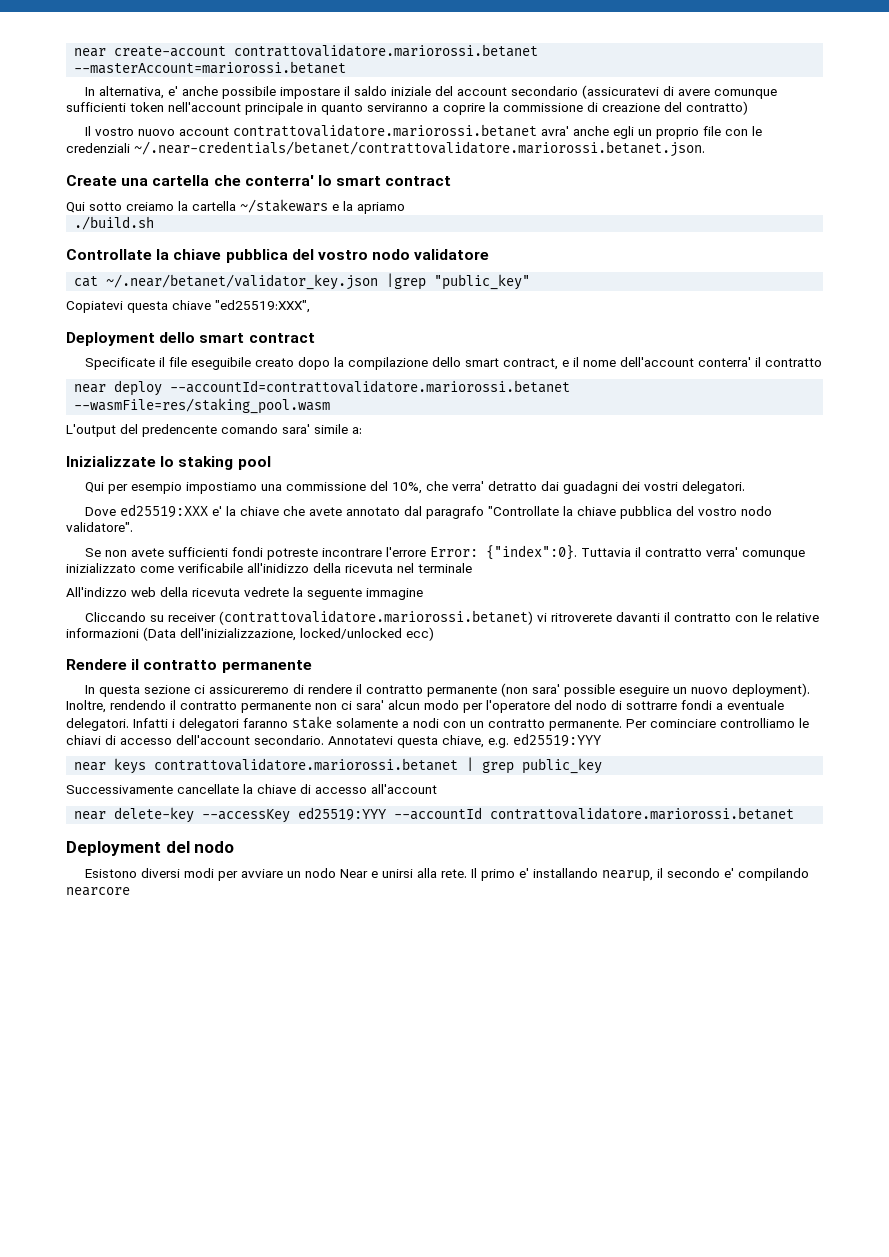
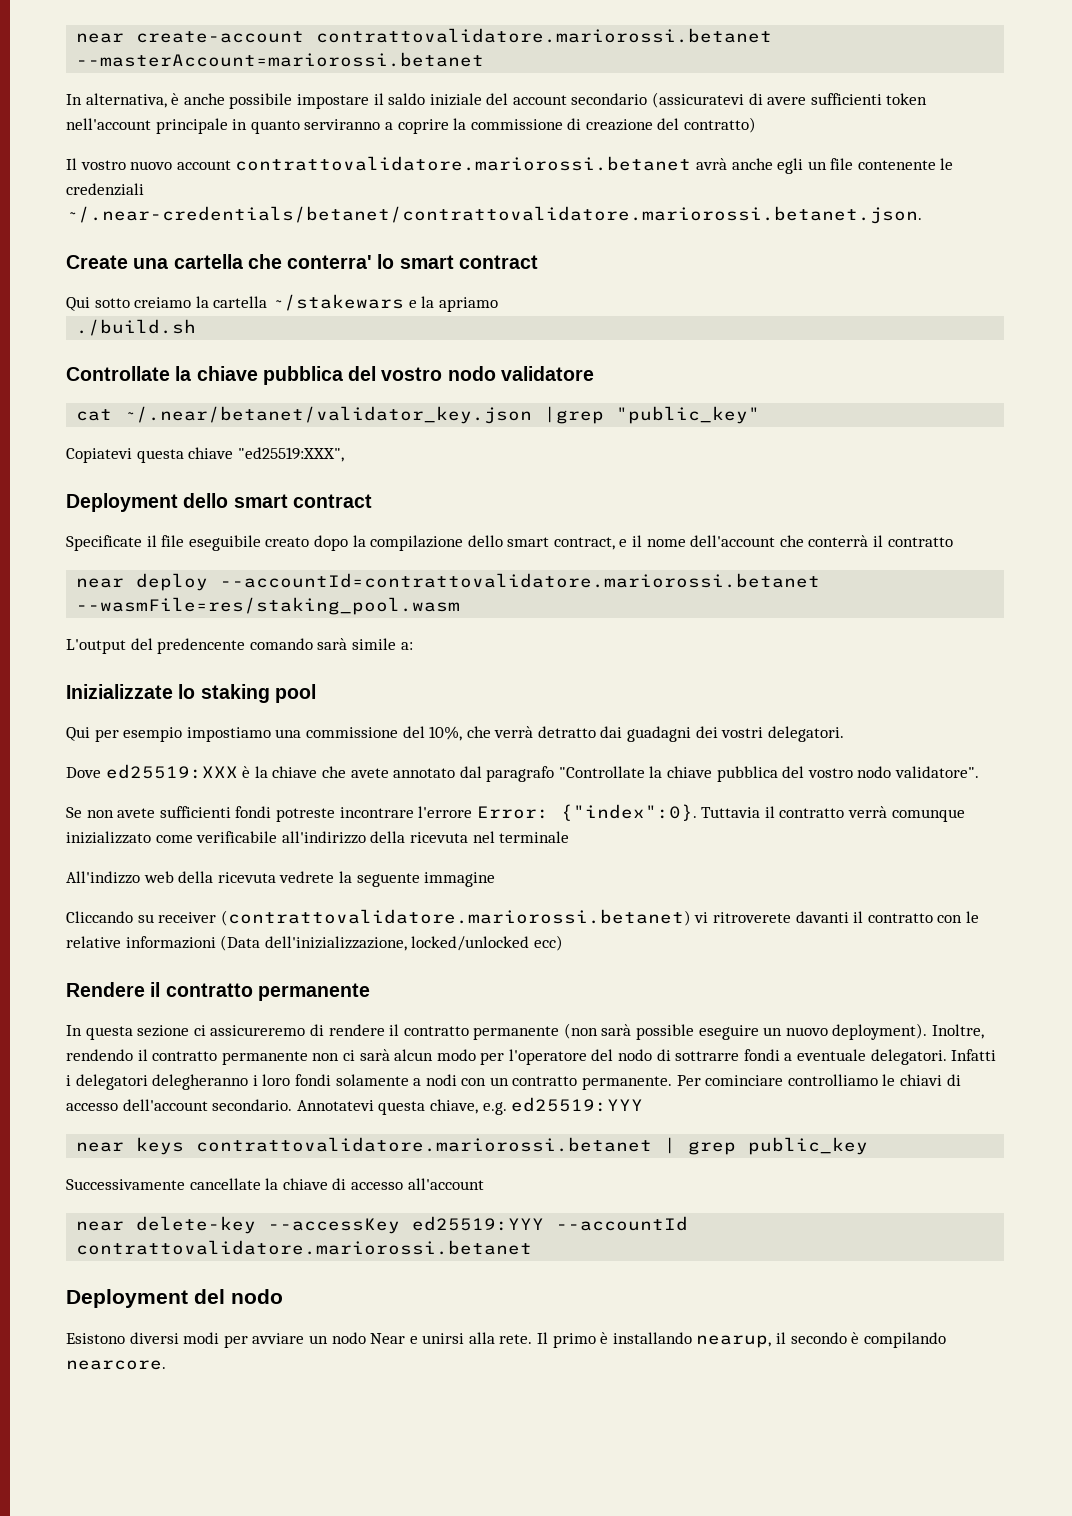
- In alternativa, e' anche possibile impostare il saldo iniziale del account secondario (assicuratevi di avere comunque sufficienti token nell'account principale in quanto serviranno a coprire la commissione di creazione del contratto)
+ In alternativa, è anche possibile impostare il saldo iniziale del account secondario (assicuratevi di avere sufficienti token nell'account principale in quanto serviranno a coprire la commissione di creazione del contratto)
- Il vostro nuovo account contrattovalidatore.mariorossi.betanet avra' anche egli un proprio file con le credenziali ~/.near-credentials/betanet/contrattovalidatore.mariorossi.betanet.json.
+ Il vostro nuovo account contrattovalidatore.mariorossi.betanet avrà anche egli un file contenente le credenziali ~/.near-credentials/betanet/contrattovalidatore.mariorossi.betanet.json.
- Specificate il file eseguibile creato dopo la compilazione dello smart contract, e il nome dell'account conterra' il contratto
+ Specificate il file eseguibile creato dopo la compilazione dello smart contract, e il nome dell'account che conterrà il contratto
- L'output del predencente comando sara' simile a:
+ L'output del predencente comando sarà simile a:
- Qui per esempio impostiamo una commissione del 10%, che verra' detratto dai guadagni dei vostri delegatori.
+ Qui per esempio impostiamo una commissione del 10%, che verrà detratto dai guadagni dei vostri delegatori.
- Dove ed25519:XXX e' la chiave che avete annotato dal paragrafo "Controllate la chiave pubblica del vostro nodo validatore".
+ Dove ed25519:XXX è la chiave che avete annotato dal paragrafo "Controllate la chiave pubblica del vostro nodo validatore".
- Tuttavia il contratto verra' comunque inizializzato come verificabile all'inidizzo della ricevuta nel terminale
+ Tuttavia il contratto verrà comunque inizializzato come verificabile all'indirizzo della ricevuta nel terminale
- In questa sezione ci assicureremo di rendere il contratto permanente (non sara' possible eseguire un nuovo deployment).
+ In questa sezione ci assicureremo di rendere il contratto permanente (non sarà possible eseguire un nuovo deployment).
- Inoltre, rendendo il contratto permanente non ci sara' alcun modo per l'operatore del nodo di sottrarre fondi a eventuale delegatori.
+ Inoltre, rendendo il contratto permanente non ci sarà alcun modo per l'operatore del nodo di sottrarre fondi a eventuale delegatori.
- Infatti i delegatori faranno stake solamente a nodi con un contratto permanente.
+ Infatti i delegatori delegheranno i loro fondi solamente a nodi con un contratto permanente.
- Il primo e' installando nearup, il secondo e' compilando nearcore
+ Il primo è installando nearup, il secondo è compilando nearcore.

